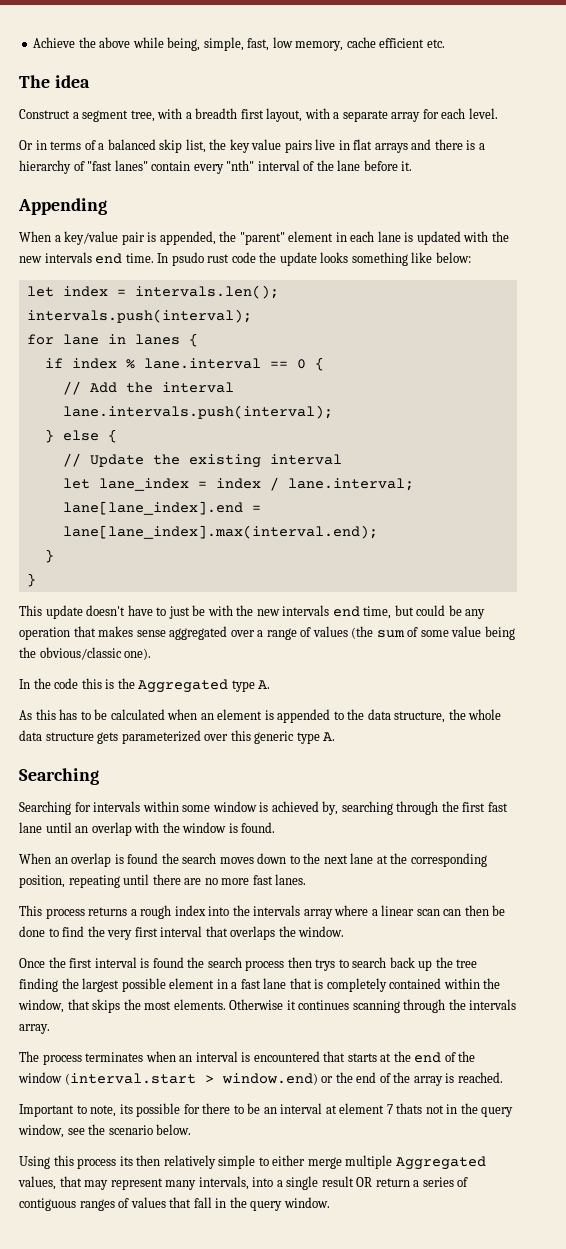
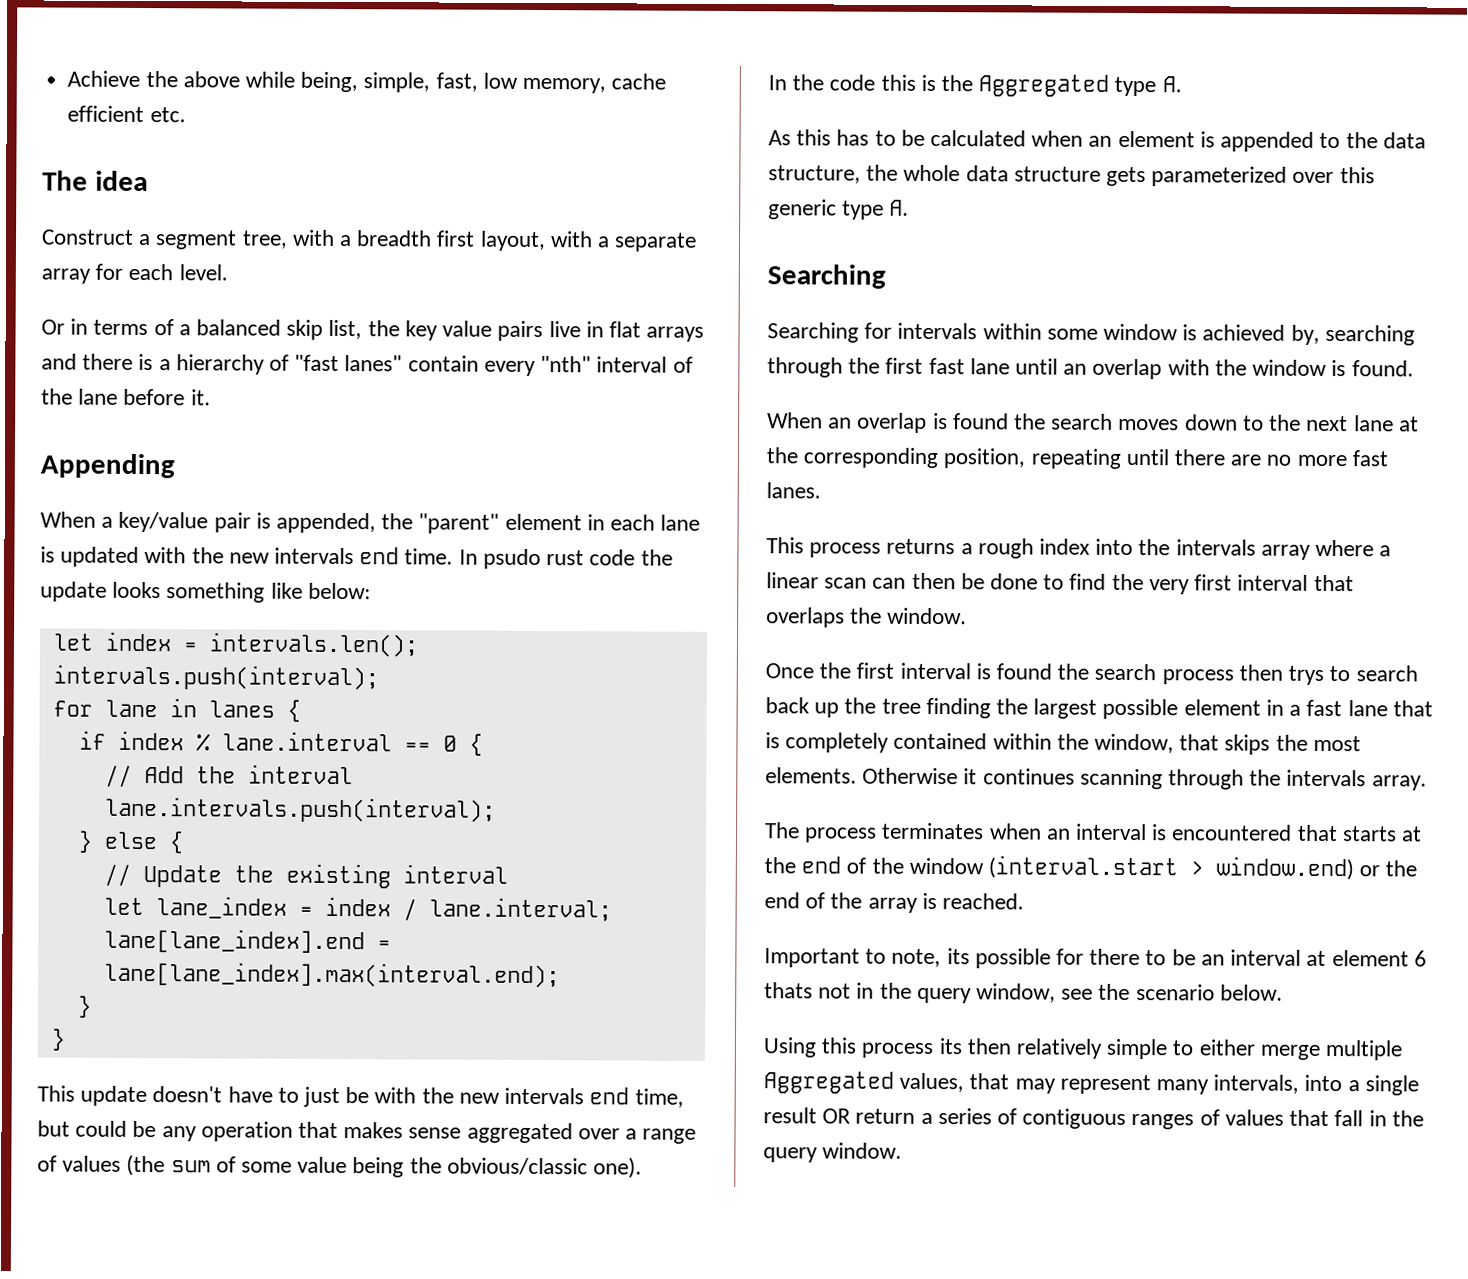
- Important to note, its possible for there to be an interval at element 7 thats not in the query window, see the scenario below.
+ Important to note, its possible for there to be an interval at element 6 thats not in the query window, see the scenario below.

